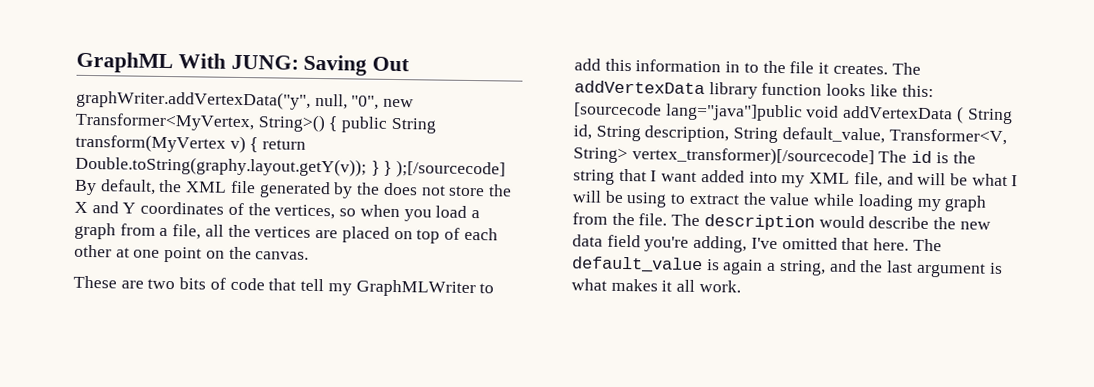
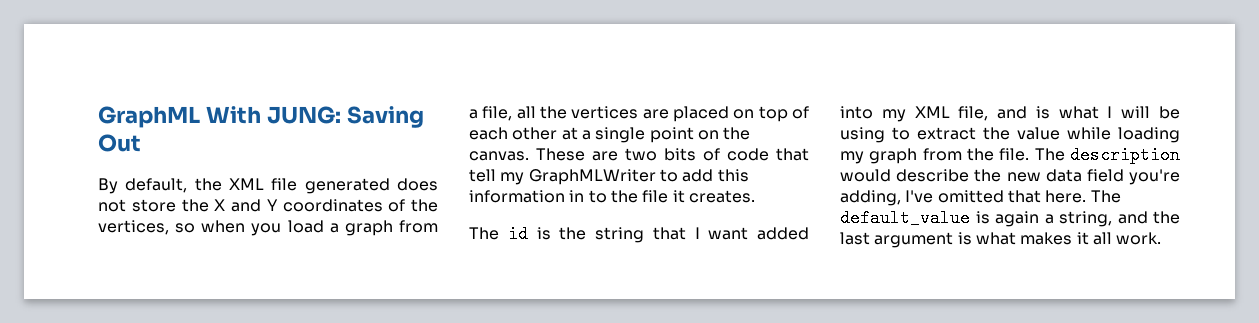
- graphWriter.addVertexData("y", null, "0", new Transformer<MyVertex, String>() { public String transform(MyVertex v) { return Double.toString(graphy.layout.getY(v)); } } );[/sourcecode] By default, the XML file generated by the does not store the X and Y coordinates of the vertices, so when you load a graph from a file, all the vertices are placed on top of each other at one point on the canvas.
- These are two bits of code that tell my GraphMLWriter to add this information in to the file it creates. The addVertexData library function looks like this: [sourcecode lang="java"]public void addVertexData ( String id, String description, String default_value, Transformer<V, String> vertex_transformer)[/sourcecode] The id is the string that I want added into my XML file, and will be what I will be using to extract the value while loading my graph from the file.
+ By default, the XML file generated does not store the X and Y coordinates of the vertices, so when you load a graph from a file, all the vertices are placed on top of each other at a single point on the canvas. These are two bits of code that tell my GraphMLWriter to add this information in to the file it creates.
+ The id is the string that I want added into my XML file, and is what I will be using to extract the value while loading my graph from the file.

